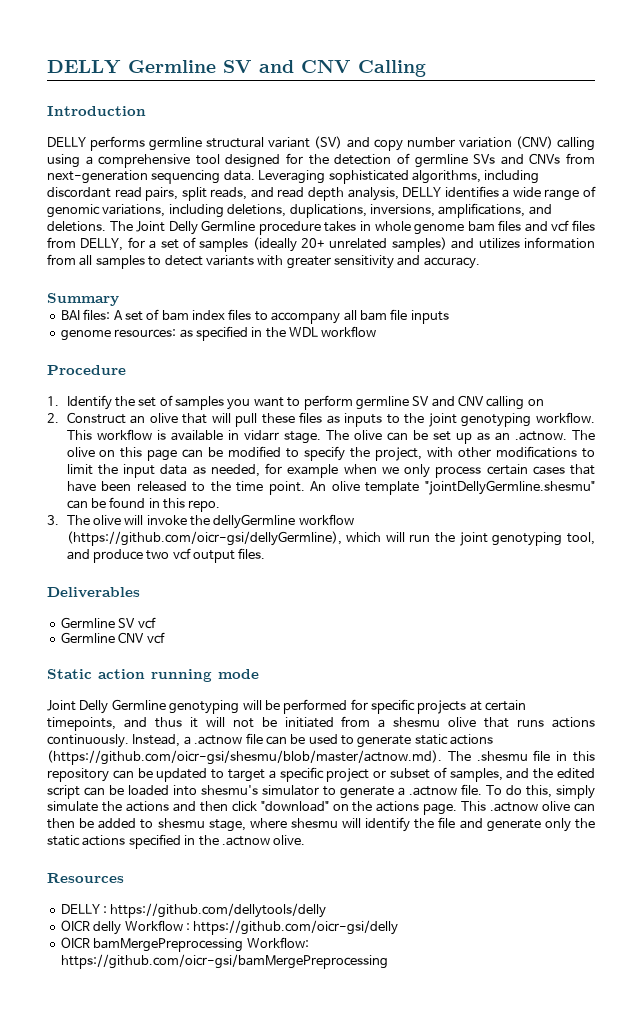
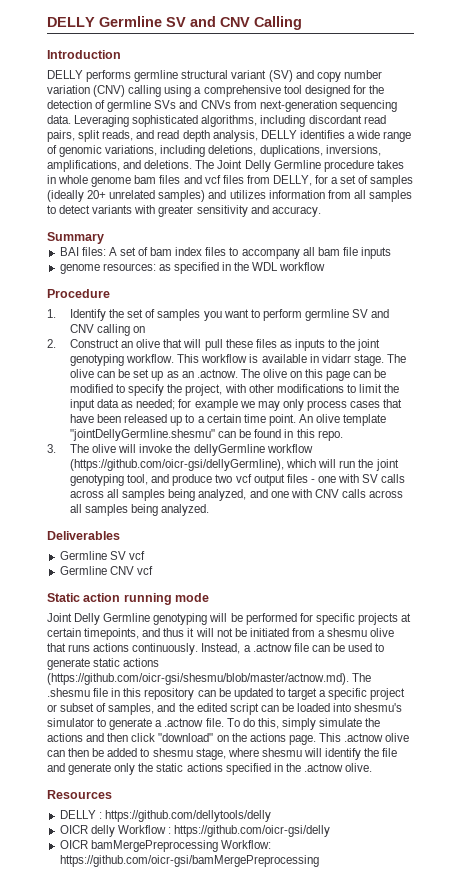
- The olive can be set up as an .actnow. The olive on this page can be modified to specify the project, with other modifications to limit the input data as needed, for example when we only process certain cases that have been released to the time point.
+ The olive can be set up as an .actnow. The olive on this page can be modified to specify the project, with other modifications to limit the input data as needed; for example we may only process cases that have been released up to a certain time point.
- 3. The olive will invoke the dellyGermline workflow (https://github.com/oicr-gsi/dellyGermline), which will run the joint genotyping tool, and produce two vcf output files.
+ 3. The olive will invoke the dellyGermline workflow (https://github.com/oicr-gsi/dellyGermline), which will run the joint genotyping tool, and produce two vcf output files - one with SV calls across all samples being analyzed, and one with CNV calls across all samples being analyzed.

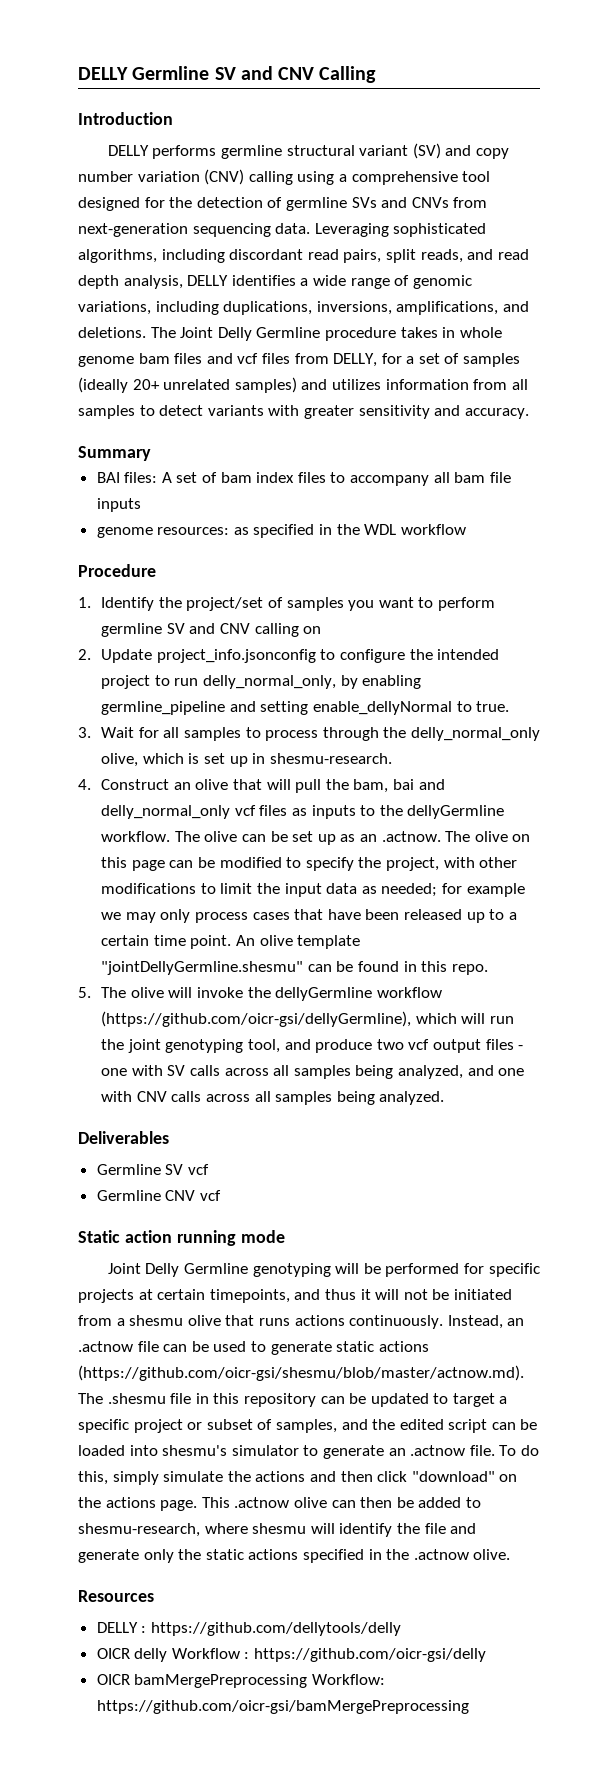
- Leveraging sophisticated algorithms, including discordant read pairs, split reads, and read depth analysis, DELLY identifies a wide range of genomic variations, including deletions, duplications, inversions, amplifications, and deletions.
+ Leveraging sophisticated algorithms, including discordant read pairs, split reads, and read depth analysis, DELLY identifies a wide range of genomic variations, including duplications, inversions, amplifications, and deletions.
- 1. Identify the set of samples you want to perform germline SV and CNV calling on
+ 1. Identify the project/set of samples you want to perform germline SV and CNV calling on
- 2. Construct an olive that will pull these files as inputs to the joint genotyping workflow. This workflow is available in vidarr stage.
+ 2. Update project_info.jsonconfig to configure the intended project to run delly_normal_only, by enabling germline_pipeline and setting enable_dellyNormal to true.
+ 3. Wait for all samples to process through the delly_normal_only olive, which is set up in shesmu-research.
+ 4. Construct an olive that will pull the bam, bai and delly_normal_only vcf files as inputs to the dellyGermline workflow.
- 3. The olive will invoke the dellyGermline workflow (https://github.com/oicr-gsi/dellyGermline), which will run the joint genotyping tool, and produce two vcf output files - one with SV calls across all samples being analyzed, and one with CNV calls across all samples being analyzed.
+ 5. The olive will invoke the dellyGermline workflow (https://github.com/oicr-gsi/dellyGermline), which will run the joint genotyping tool, and produce two vcf output files - one with SV calls across all samples being analyzed, and one with CNV calls across all samples being analyzed.
- Instead, a .actnow file can be used to generate static actions (https://github.com/oicr-gsi/shesmu/blob/master/actnow.md). The .shesmu file in this repository can be updated to target a specific project or subset of samples, and the edited script can be loaded into shesmu's simulator to generate a .actnow file.
+ Instead, an .actnow file can be used to generate static actions (https://github.com/oicr-gsi/shesmu/blob/master/actnow.md). The .shesmu file in this repository can be updated to target a specific project or subset of samples, and the edited script can be loaded into shesmu's simulator to generate an .actnow file.
- This .actnow olive can then be added to shesmu stage, where shesmu will identify the file and generate only the static actions specified in the .actnow olive.
+ This .actnow olive can then be added to shesmu-research, where shesmu will identify the file and generate only the static actions specified in the .actnow olive.

